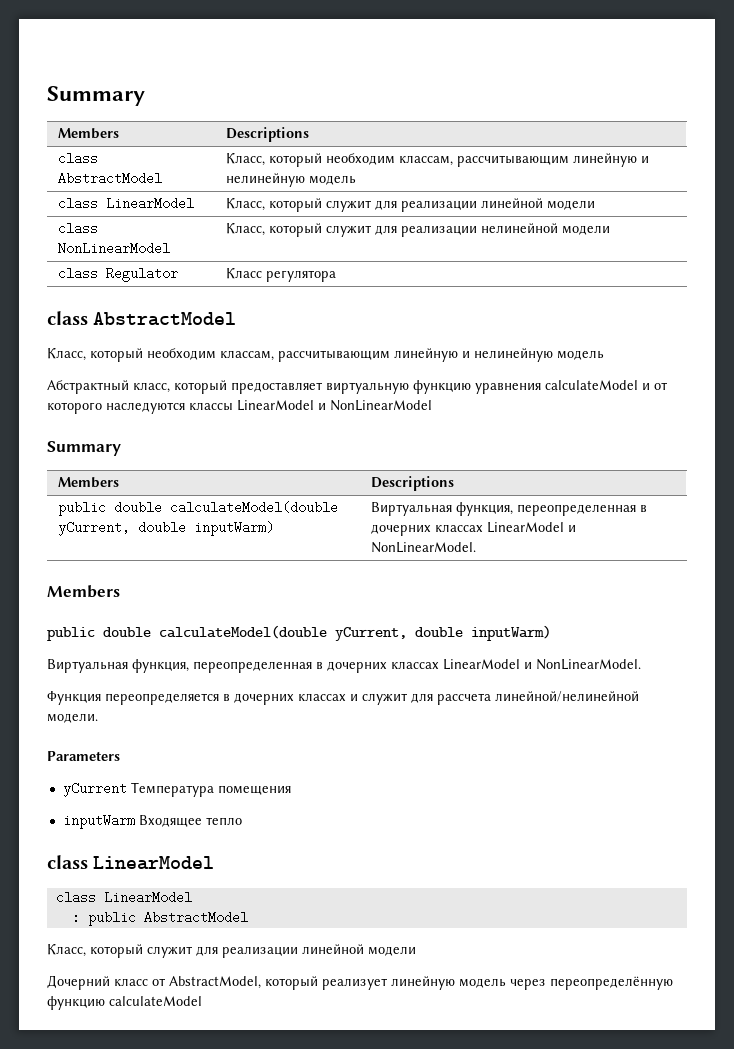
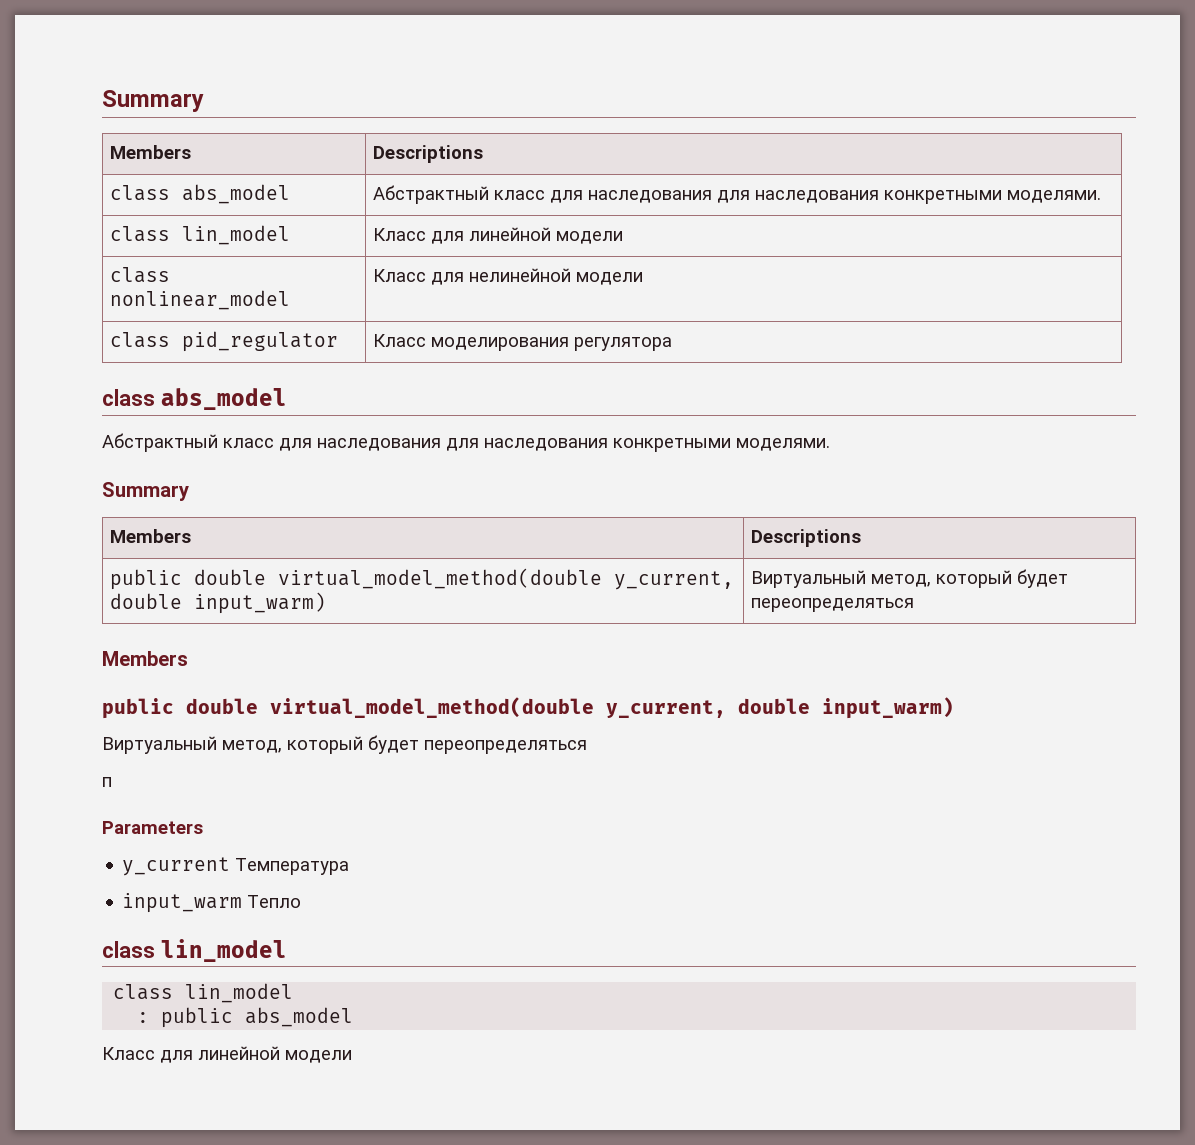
- class AbstractModel | Класс, который необходим классам, рассчитывающим линейную и нелинейную модель
- class LinearModel | Класс, который служит для реализации линейной модели
- class NonLinearModel | Класс, который служит для реализации нелинейной модели
+ class abs_model | Абстрактный класс для наследования для наследования конкретными моделями.
+ class lin_model | Класс для линейной модели
+ class nonlinear_model | Класс для нелинейной модели
- class Regulator | Класс регулятора
- class AbstractModel
- Класс, который необходим классам, рассчитывающим линейную и нелинейную модель
- Абстрактный класс, который предоставляет виртуальную функцию уравнения calculateModel и от которого наследуются классы LinearModel и NonLinearModel
+ class pid_regulator | Класс моделирования регулятора
+ class abs_model
+ Абстрактный класс для наследования для наследования конкретными моделями.
- public double calculateModel(double yCurrent, double inputWarm) | Виртуальная функция, переопределенная в дочерних классах LinearModel и NonLinearModel.
+ public double virtual_model_method(double y_current, double input_warm) | Виртуальный метод, который будет переопределяться
  Members
- public double calculateModel(double yCurrent, double inputWarm)
- Виртуальная функция, переопределенная в дочерних классах LinearModel и NonLinearModel.
- Функция переопределяется в дочерних классах и служит для рассчета линейной/нелинейной модели.
+ public double virtual_model_method(double y_current, double input_warm)
+ Виртуальный метод, который будет переопределяться
+ п
- yCurrent Температура помещения
- inputWarm Входящее тепло
- class LinearModel
- class LinearModel
+ y_current Температура
+ input_warm Тепло
+ class lin_model
+ class lin_model
- : public AbstractModel
- Класс, который служит для реализации линейной модели
- Дочерний класс от AbstractModel, который реализует линейную модель через переопределённую функцию calculateModel
+ : public abs_model
+ Класс для линейной модели

